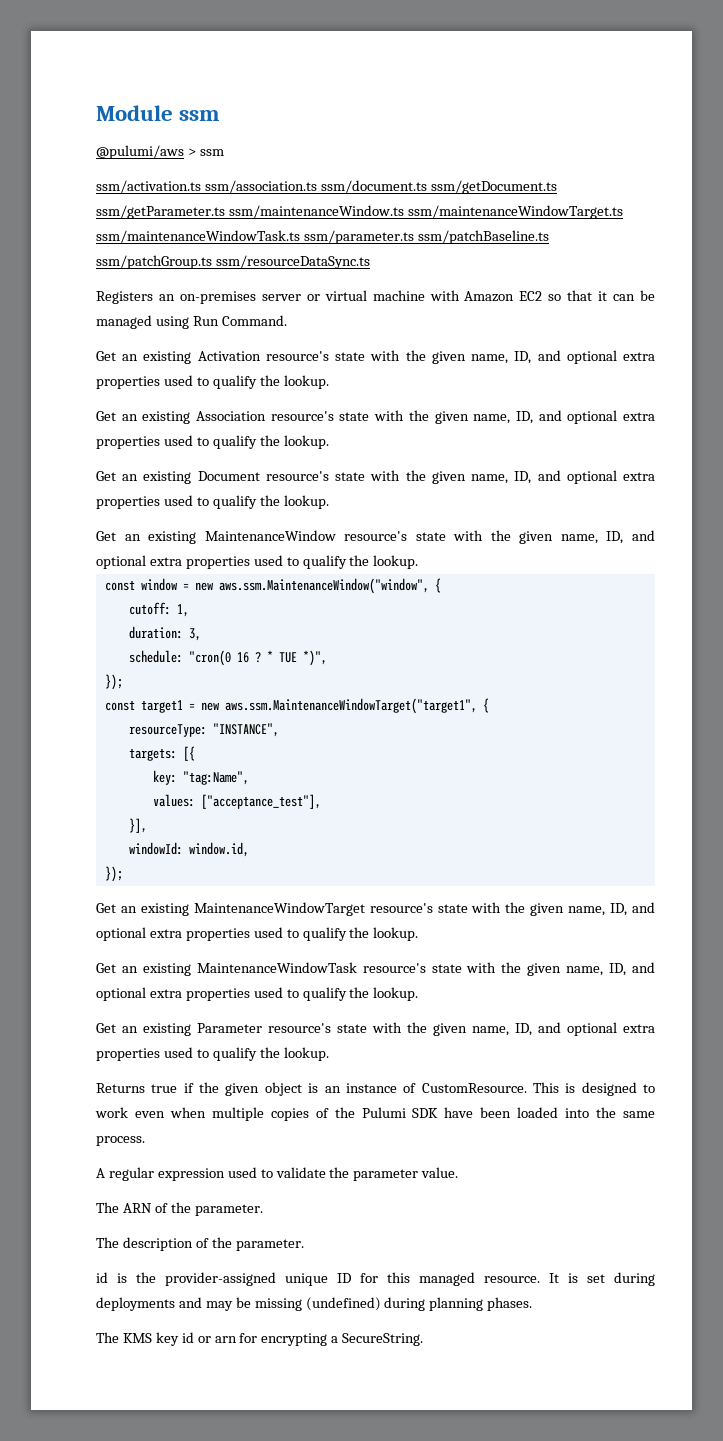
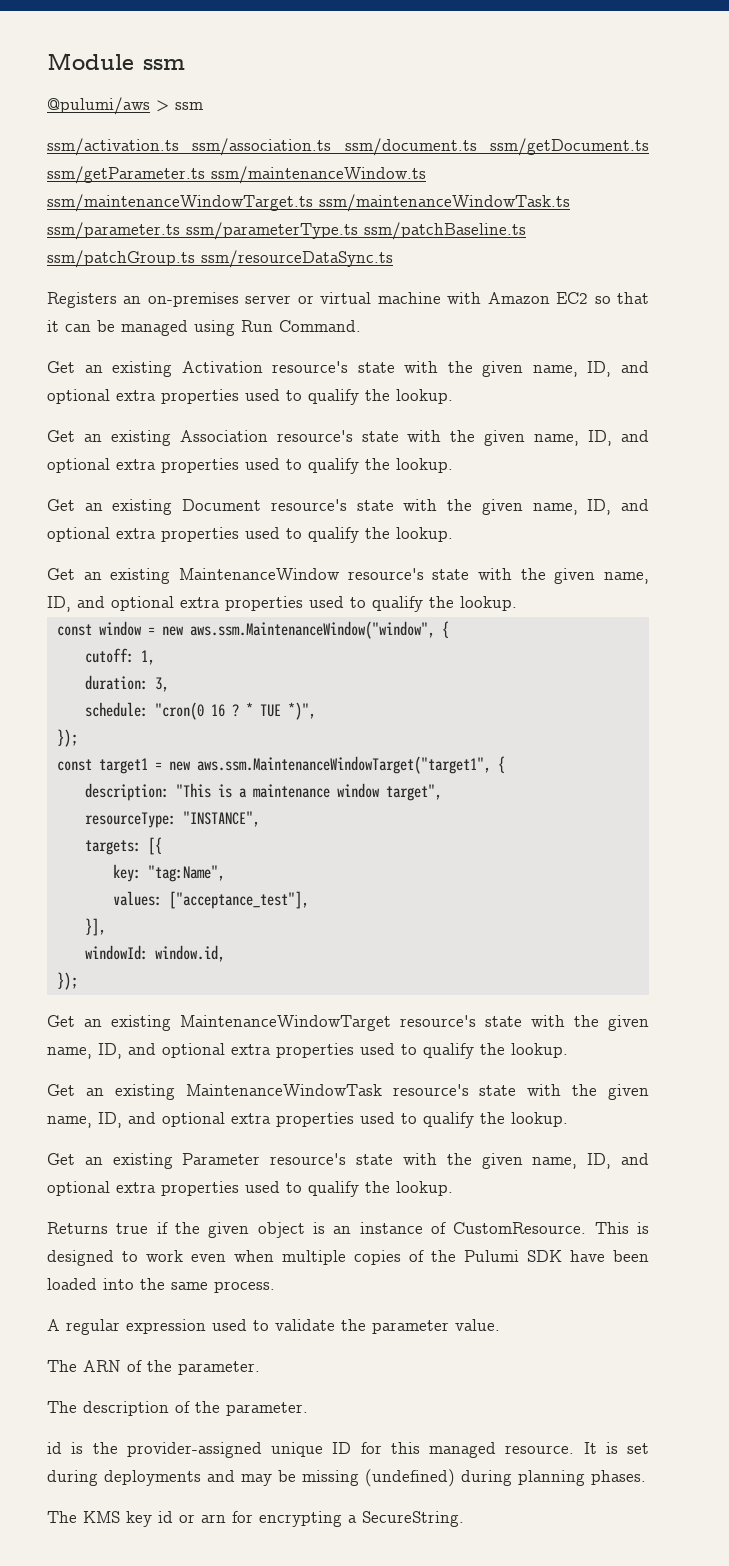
- ssm/activation.ts ssm/association.ts ssm/document.ts ssm/getDocument.ts ssm/getParameter.ts ssm/maintenanceWindow.ts ssm/maintenanceWindowTarget.ts ssm/maintenanceWindowTask.ts ssm/parameter.ts ssm/patchBaseline.ts ssm/patchGroup.ts ssm/resourceDataSync.ts
+ ssm/activation.ts ssm/association.ts ssm/document.ts ssm/getDocument.ts ssm/getParameter.ts ssm/maintenanceWindow.ts ssm/maintenanceWindowTarget.ts ssm/maintenanceWindowTask.ts ssm/parameter.ts ssm/parameterType.ts ssm/patchBaseline.ts ssm/patchGroup.ts ssm/resourceDataSync.ts
+ description: "This is a maintenance window target",

